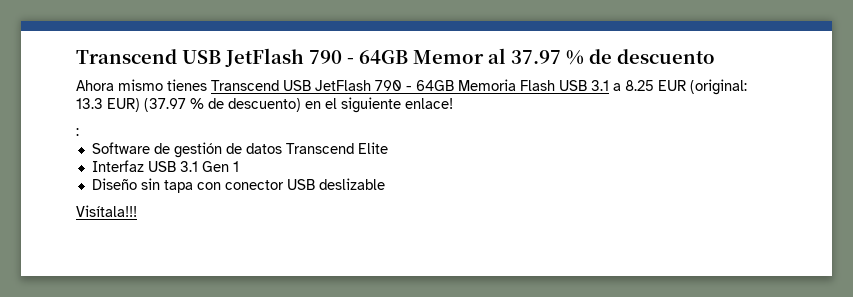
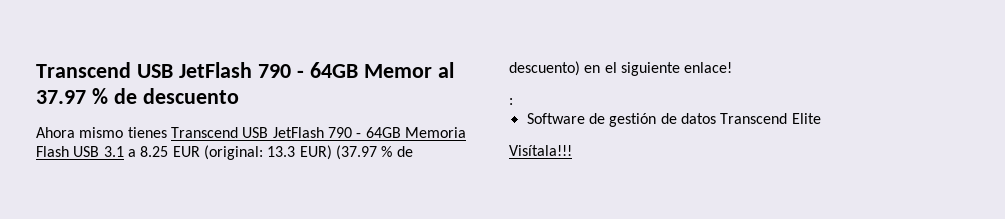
- Interfaz USB 3.1 Gen 1
- Diseño sin tapa con conector USB deslizable

